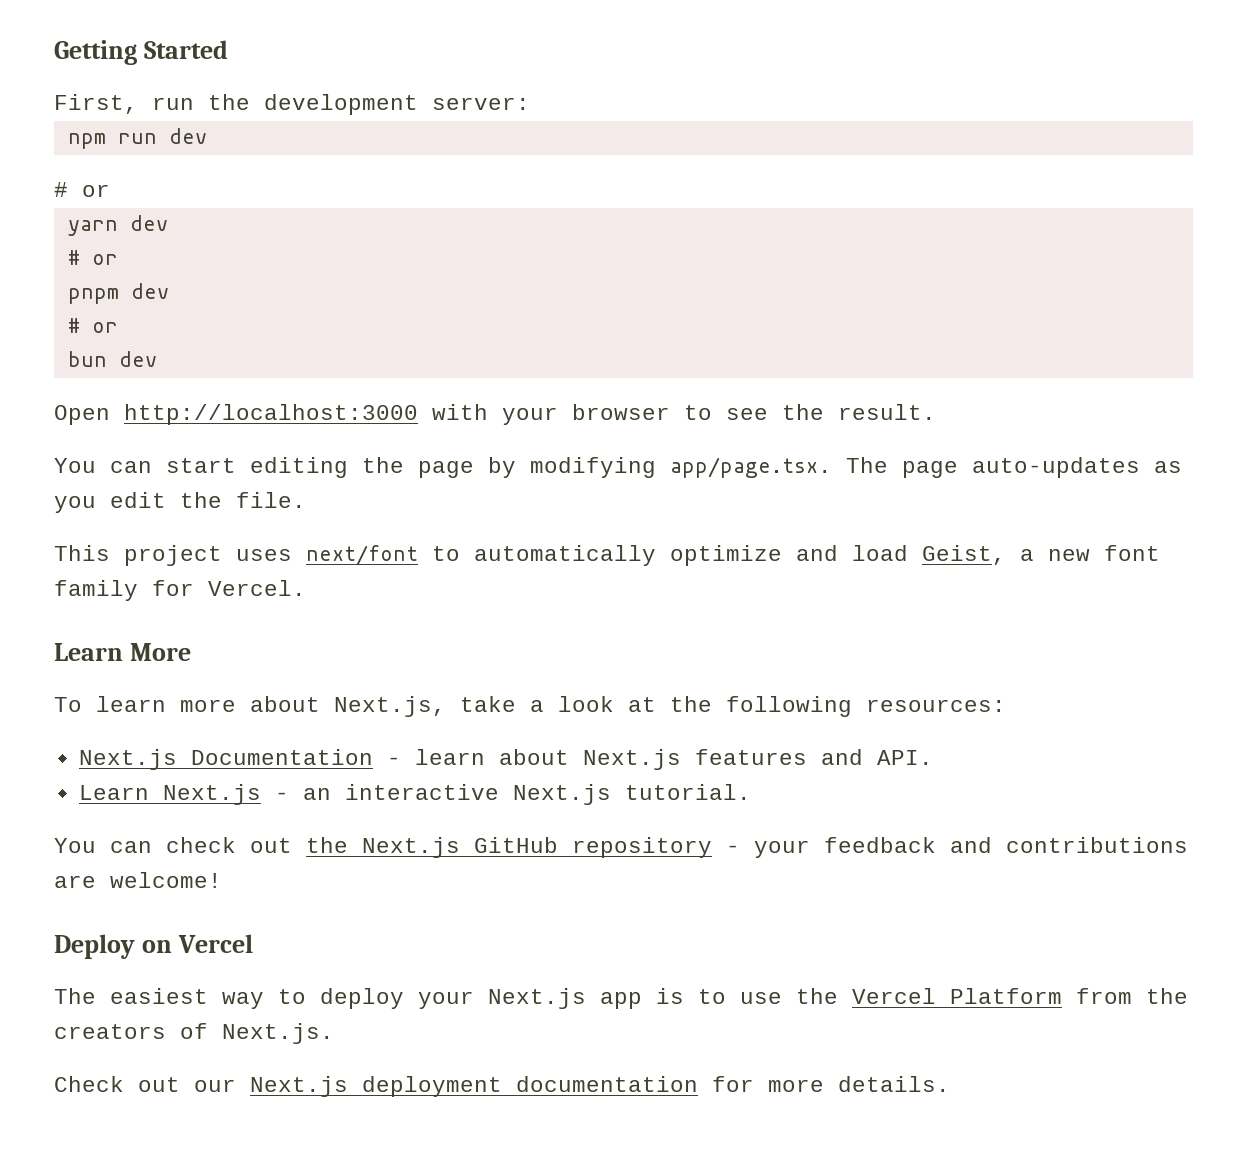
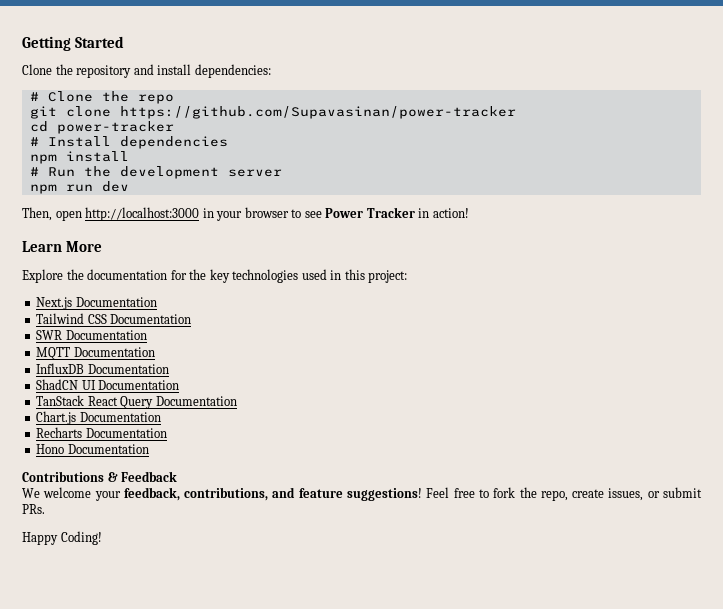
- First, run the development server:
+ Clone the repository and install dependencies:
+ # Clone the repo
+ git clone https://github.com/Supavasinan/power-tracker
+ cd power-tracker
+ # Install dependencies
+ npm install
+ # Run the development server
  npm run dev
- # or
- yarn dev
- # or
- pnpm dev
- # or
- bun dev
- Open http://localhost:3000 with your browser to see the result.
- You can start editing the page by modifying app/page.tsx. The page auto-updates as you edit the file.
- This project uses next/font to automatically optimize and load Geist, a new font family for Vercel.
+ Then, open http://localhost:3000 in your browser to see Power Tracker in action!
  Learn More
- To learn more about Next.js, take a look at the following resources:
- Next.js Documentation - learn about Next.js features and API.
- Learn Next.js - an interactive Next.js tutorial.
- You can check out the Next.js GitHub repository - your feedback and contributions are welcome!
- Deploy on Vercel
- The easiest way to deploy your Next.js app is to use the Vercel Platform from the creators of Next.js.
- Check out our Next.js deployment documentation for more details.
+ Explore the documentation for the key technologies used in this project:
+ Next.js Documentation
+ Tailwind CSS Documentation
+ SWR Documentation
+ MQTT Documentation
+ InfluxDB Documentation
+ ShadCN UI Documentation
+ TanStack React Query Documentation
+ Chart.js Documentation
+ Recharts Documentation
+ Hono Documentation
+ Contributions & Feedback
+ We welcome your feedback, contributions, and feature suggestions! Feel free to fork the repo, create issues, or submit PRs.
+ Happy Coding!

